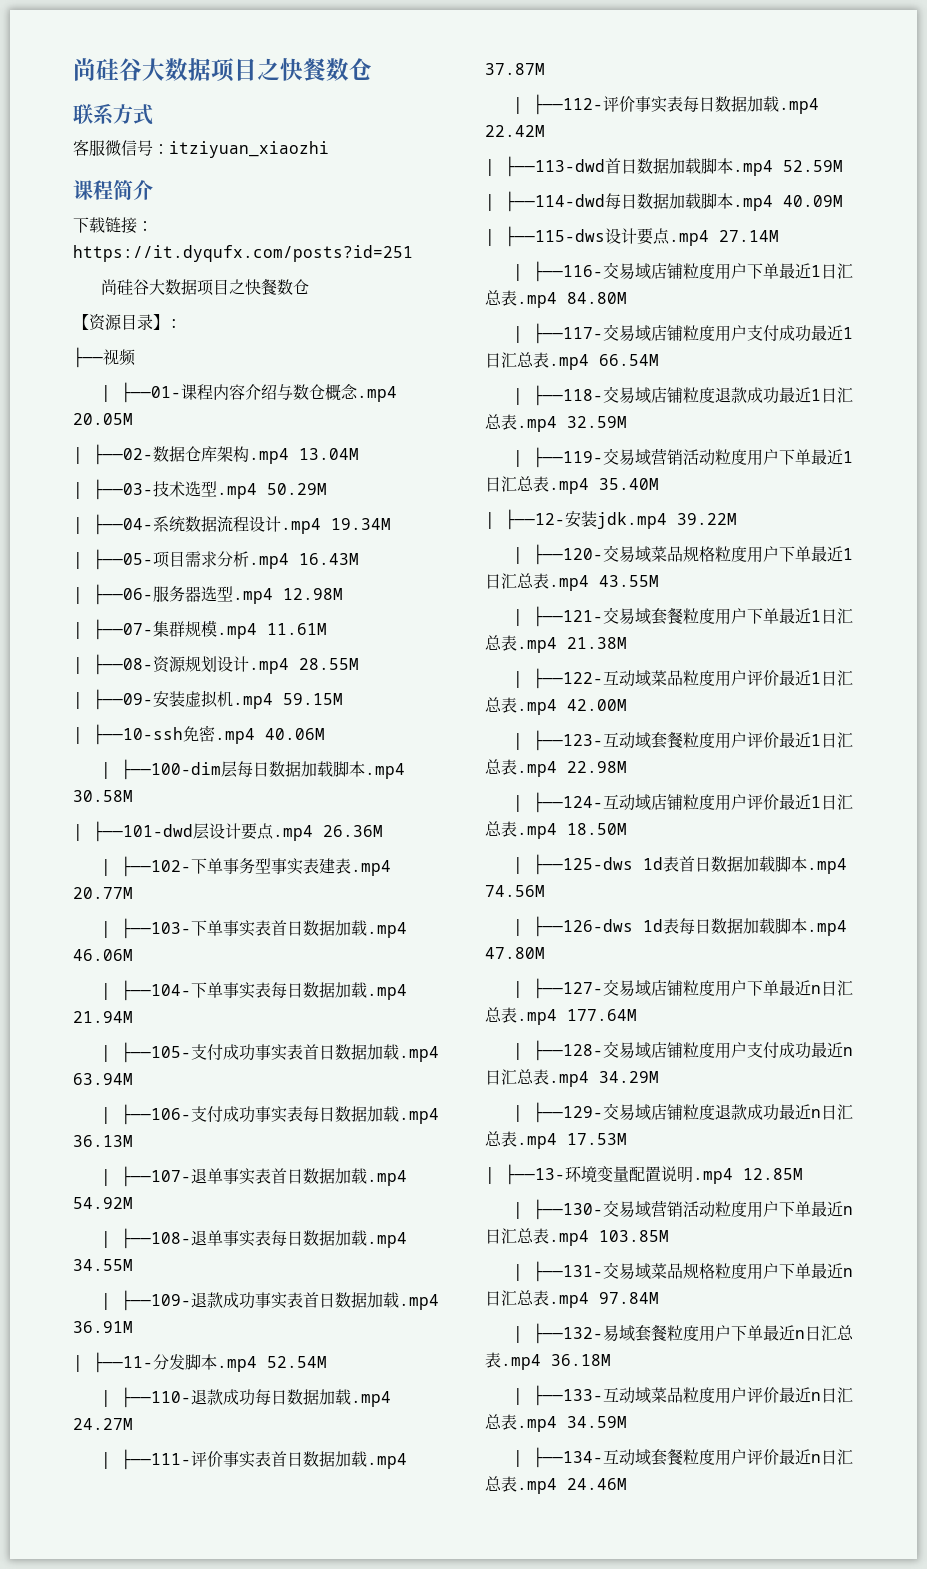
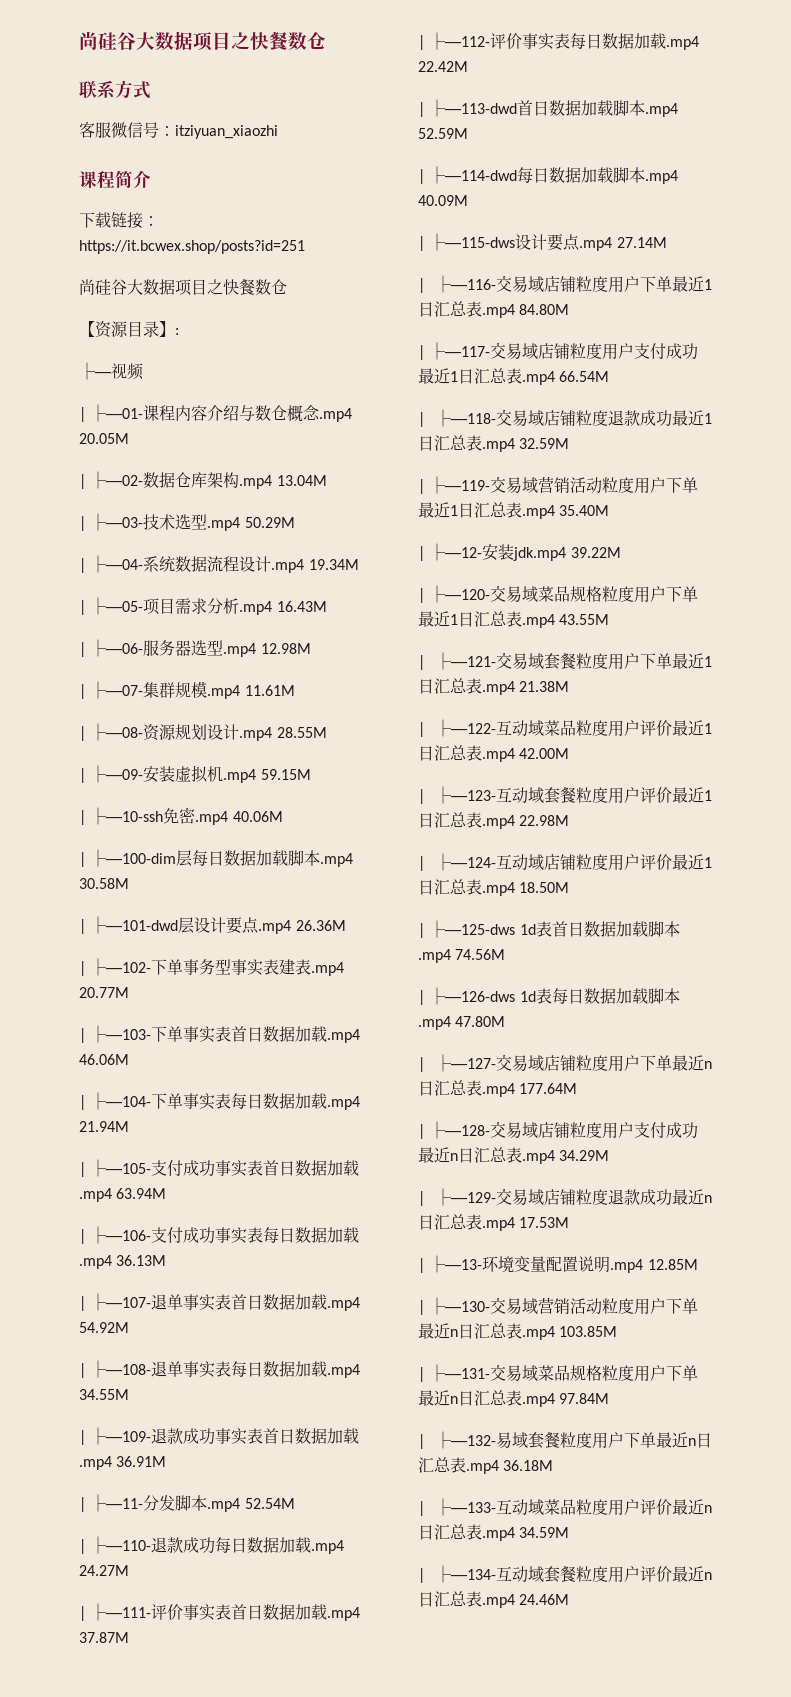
- 下载链接：https://it.dyqufx.com/posts?id=251
+ 下载链接：https://it.bcwex.shop/posts?id=251

